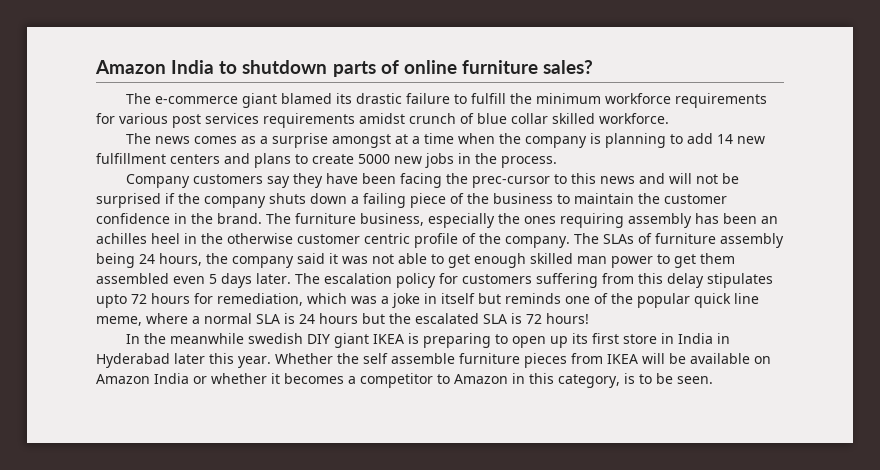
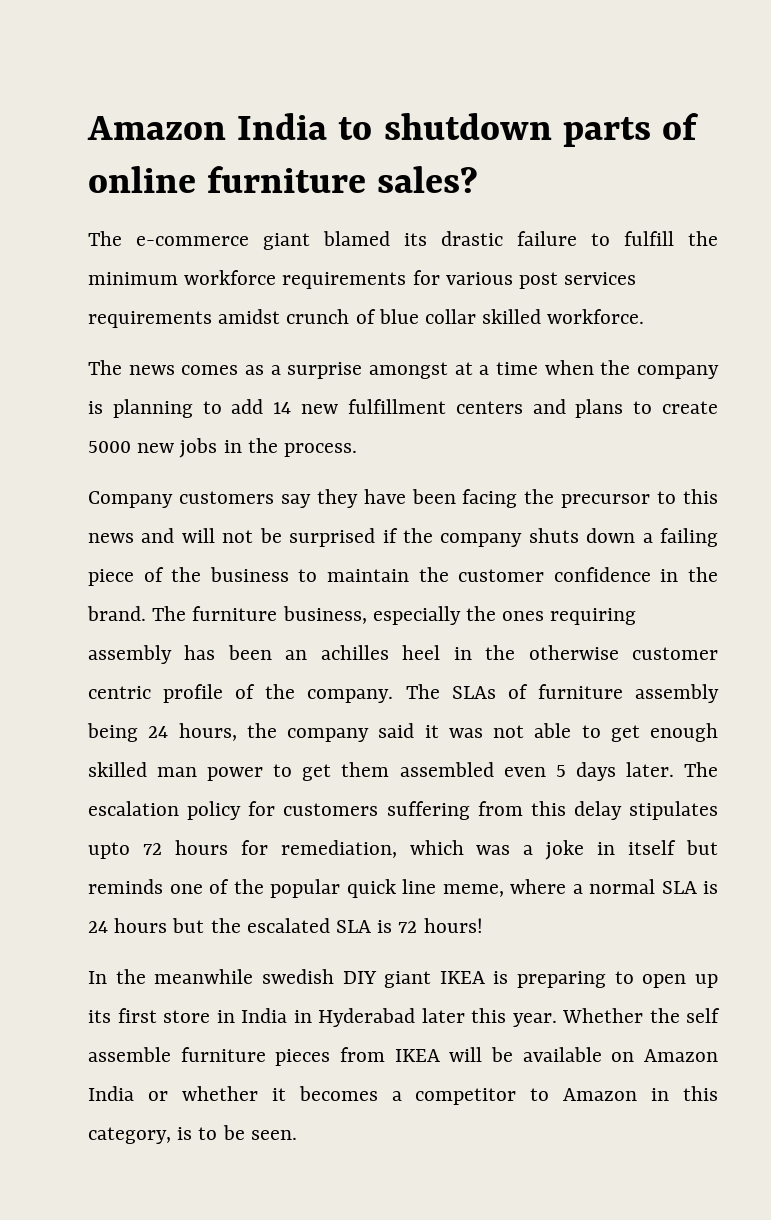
- Company customers say they have been facing the prec-cursor to this news and will not be surprised if the company shuts down a failing piece of the business to maintain the customer confidence in the brand.
+ Company customers say they have been facing the precursor to this news and will not be surprised if the company shuts down a failing piece of the business to maintain the customer confidence in the brand.

